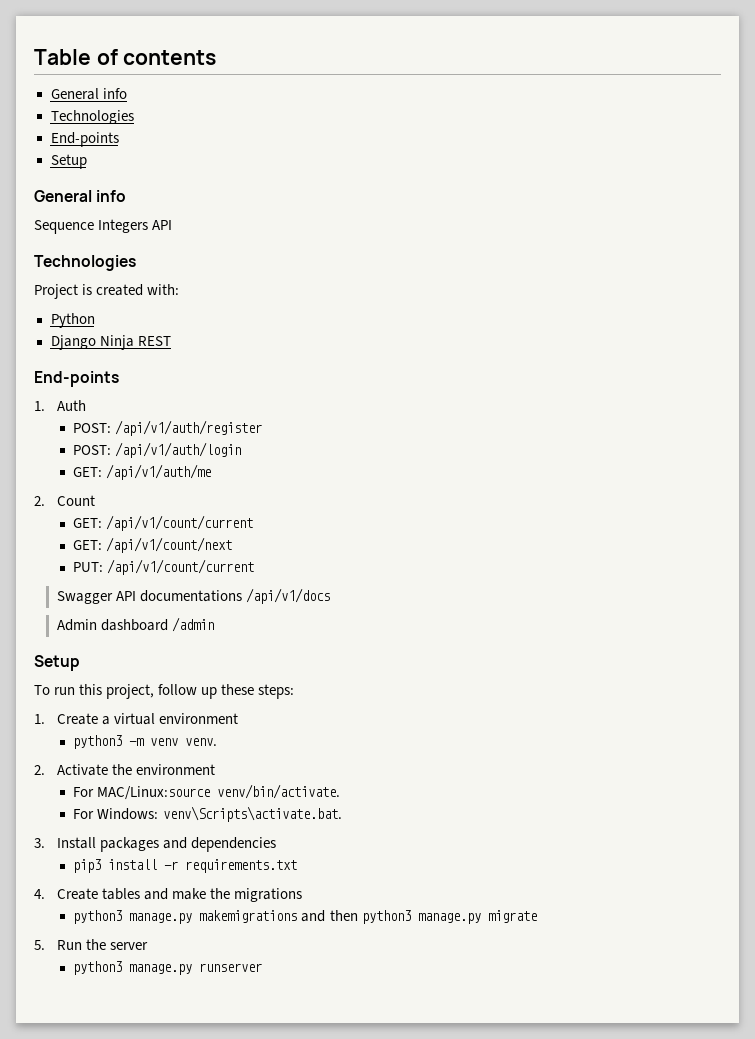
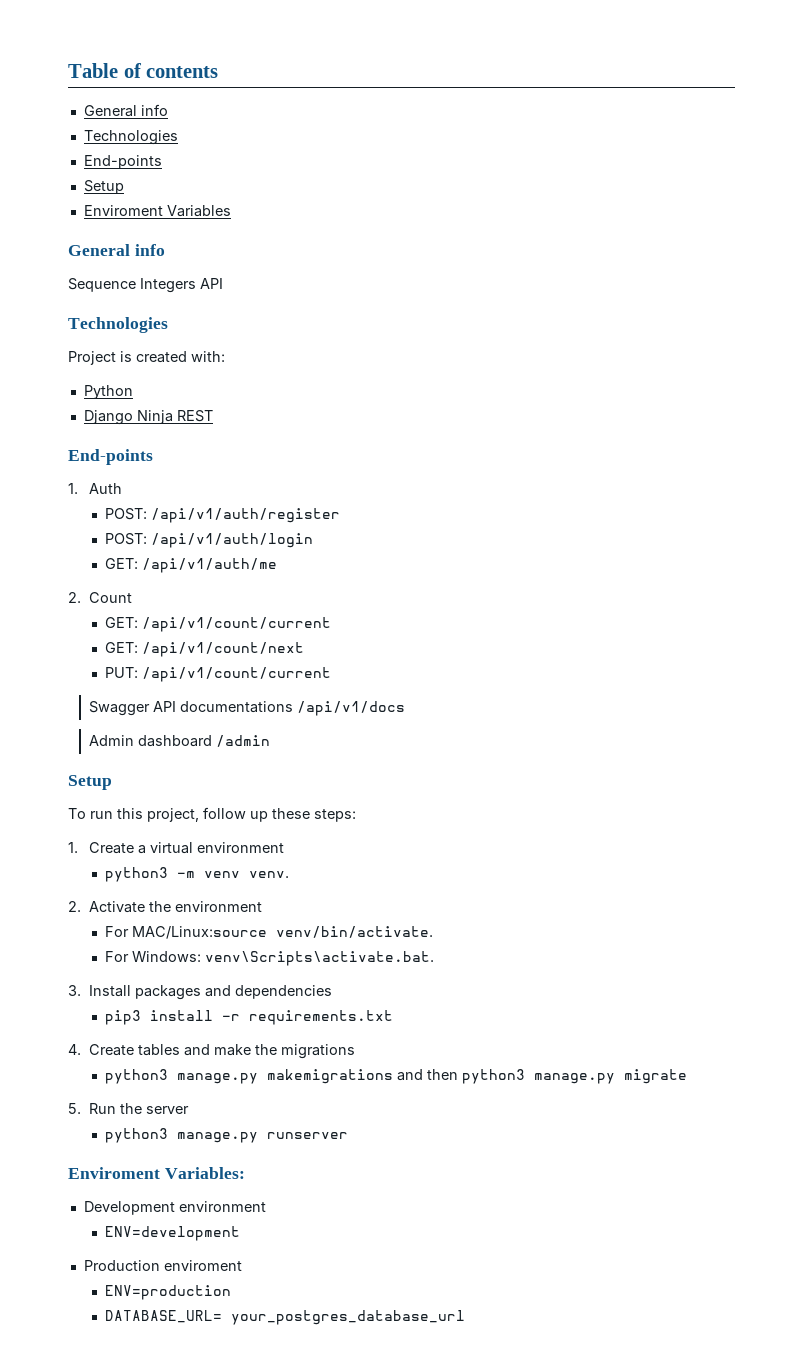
+ Enviroment Variables
+ Enviroment Variables:
+ Development environment
+ ENV=development
+ Production enviroment
+ ENV=production
+ DATABASE_URL= your_postgres_database_url

